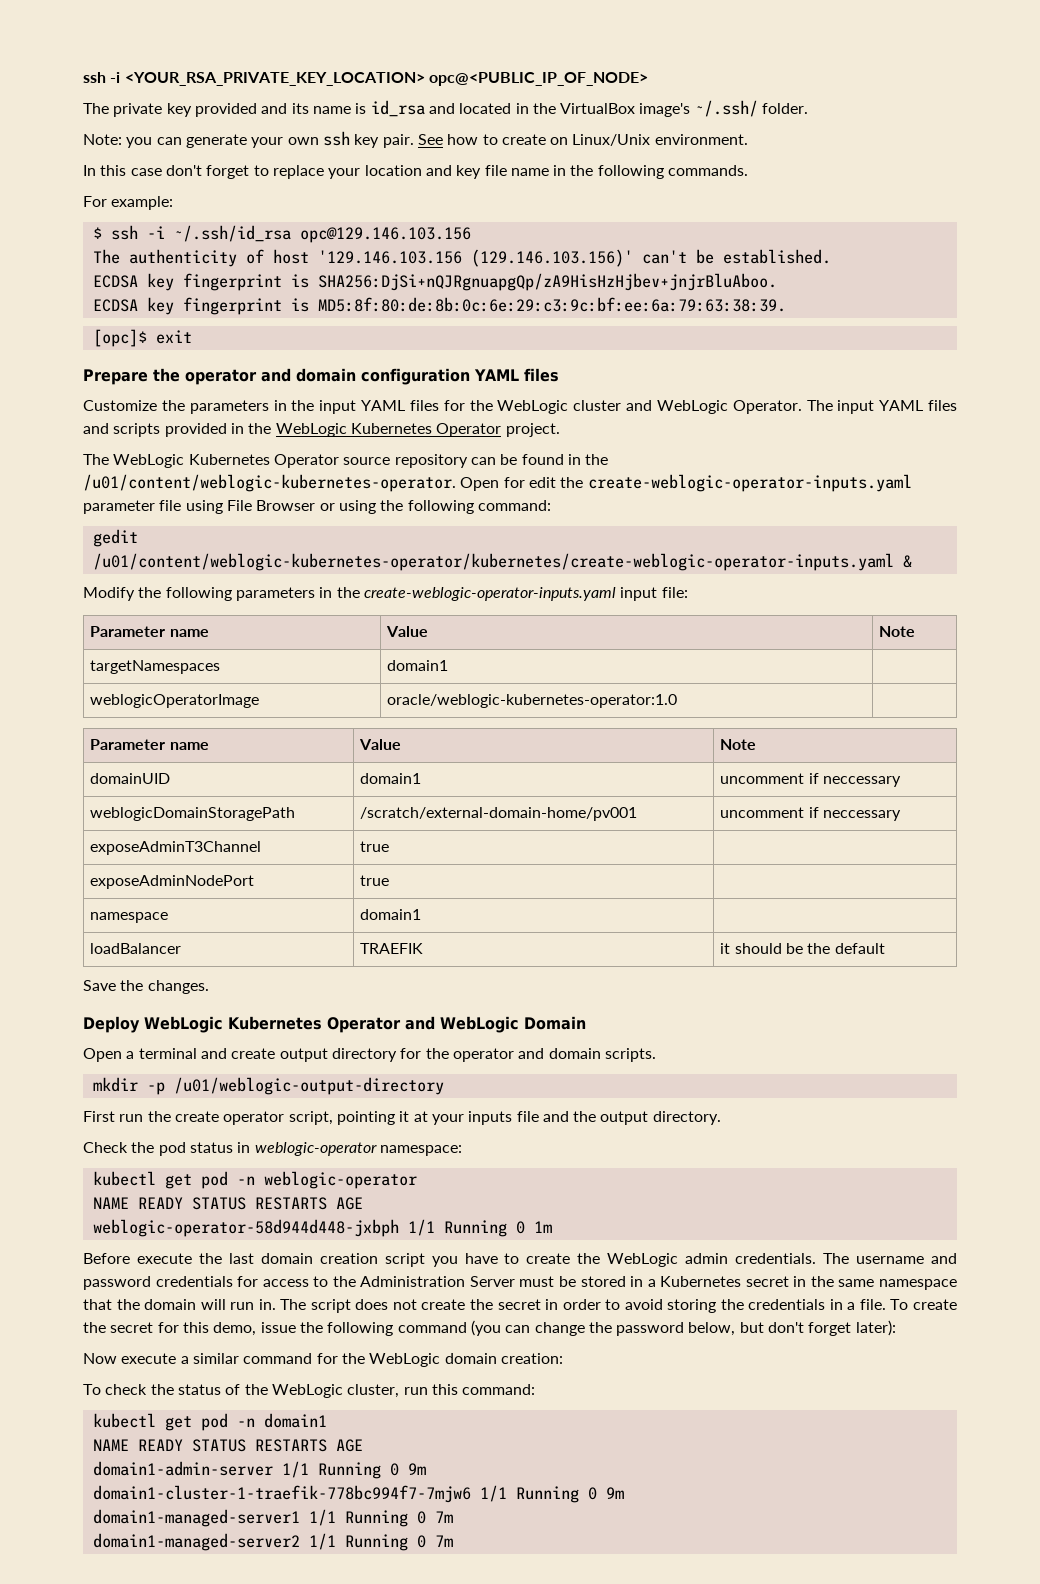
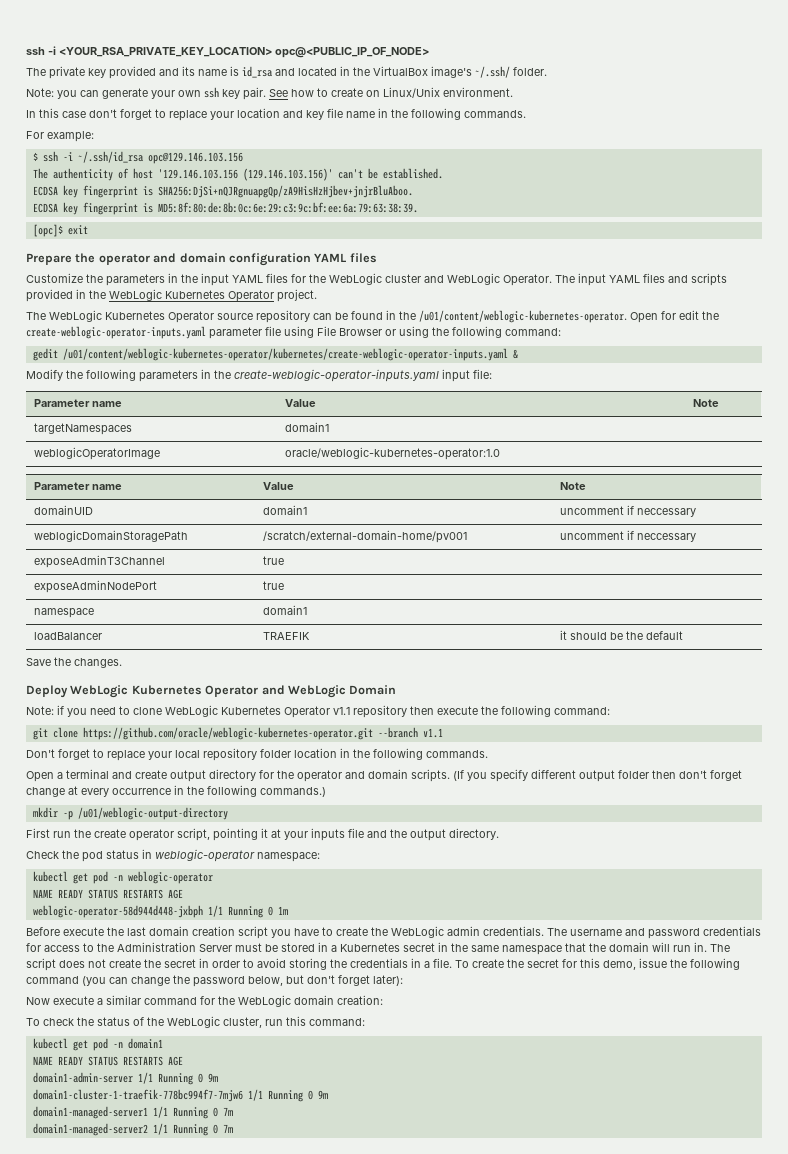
+ Note: if you need to clone WebLogic Kubernetes Operator v1.1 repository then execute the following command:
+ git clone https://github.com/oracle/weblogic-kubernetes-operator.git --branch v1.1
+ Don't forget to replace your local repository folder location in the following commands.
+ (If you specify different output folder then don't forget change at every occurrence in the following commands.)

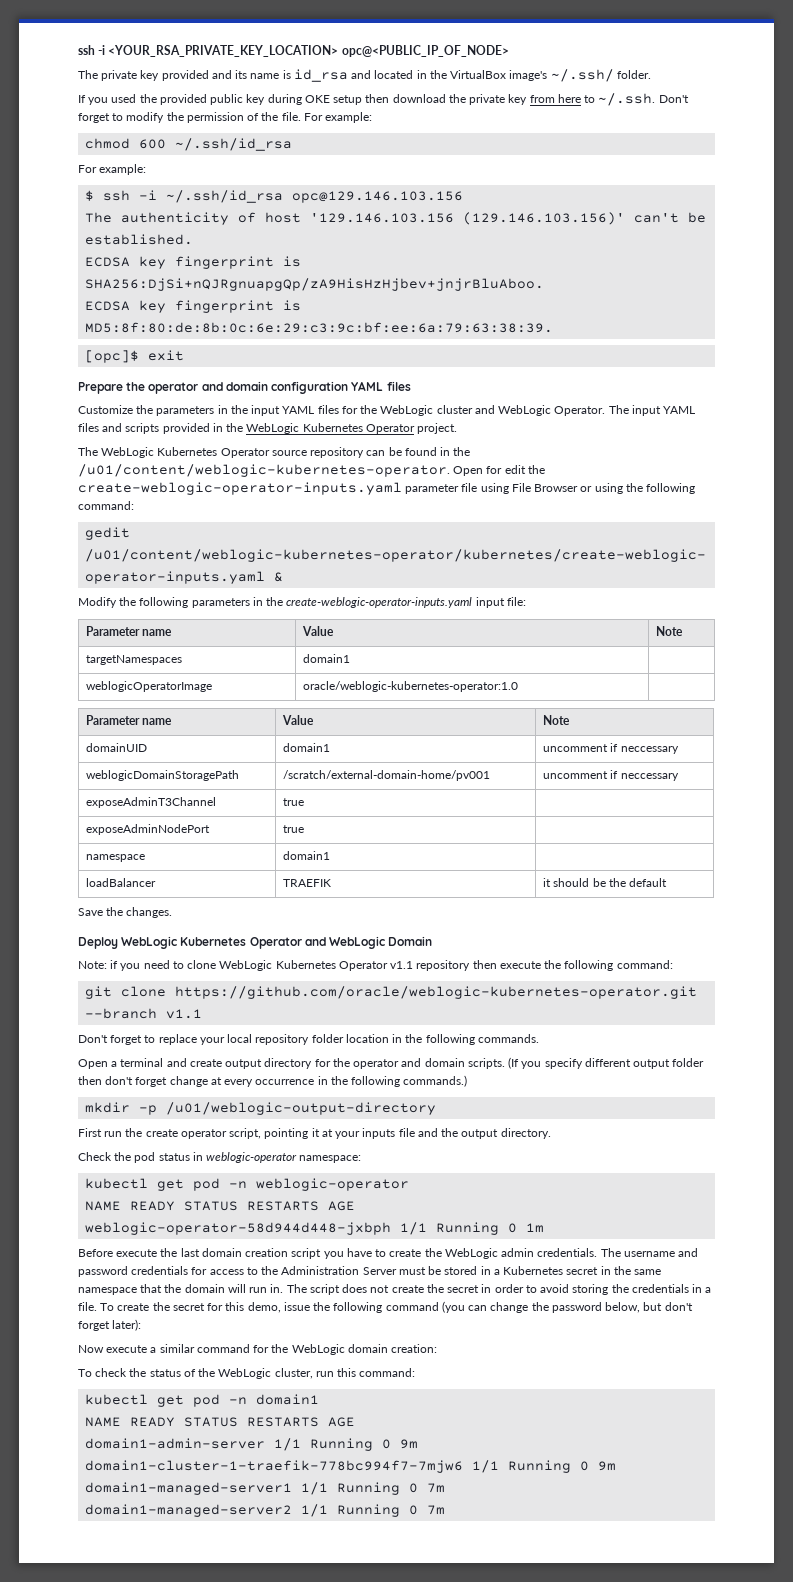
- Note: you can generate your own ssh key pair. See how to create on Linux/Unix environment.
- In this case don't forget to replace your location and key file name in the following commands.
+ If you used the provided public key during OKE setup then download the private key from here to ~/.ssh. Don't forget to modify the permission of the file. For example:
+ chmod 600 ~/.ssh/id_rsa

